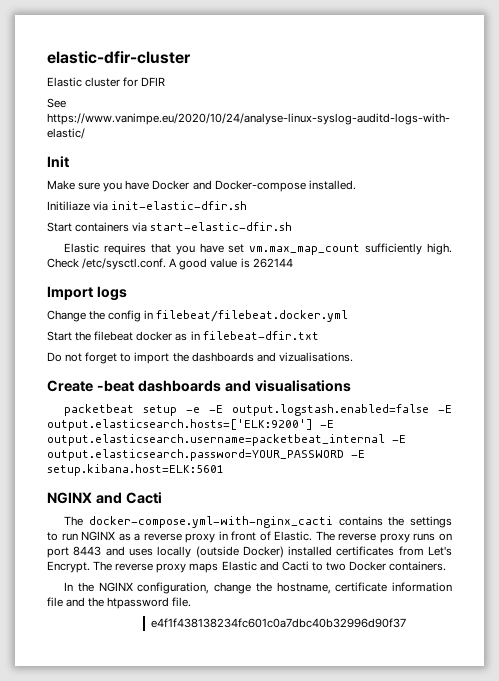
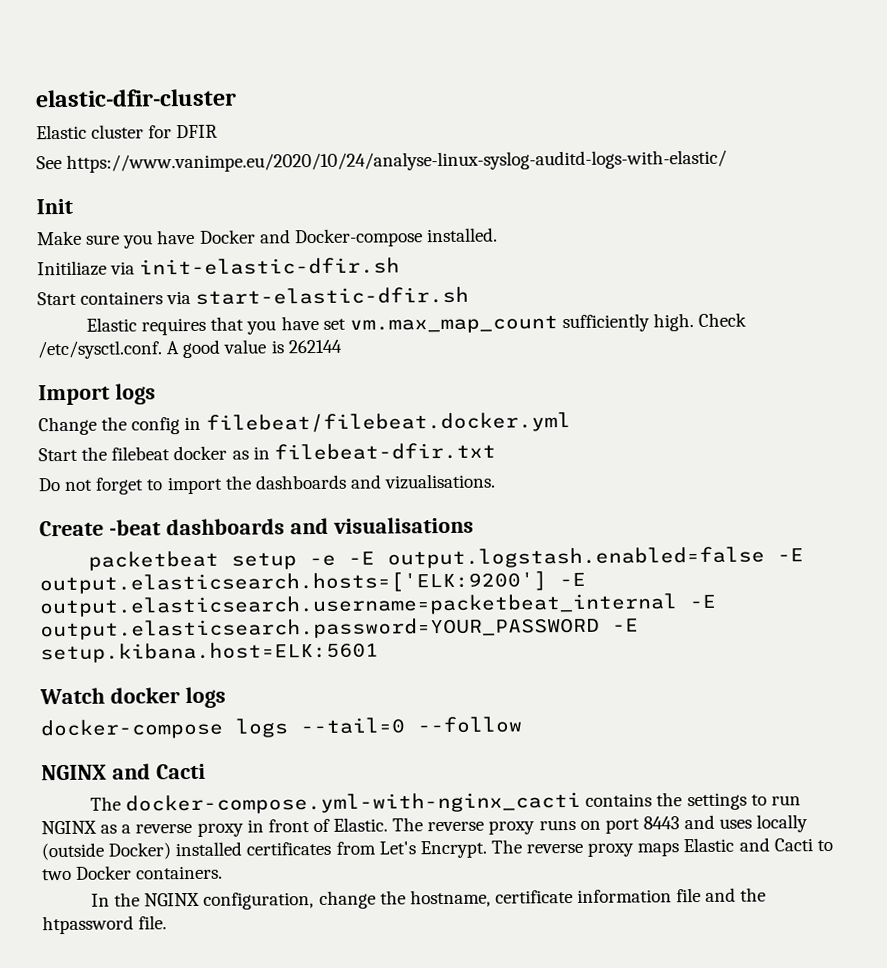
+ Watch docker logs
+ docker-compose logs --tail=0 --follow
- e4f1f438138234fc601c0a7dbc40b32996d90f37

